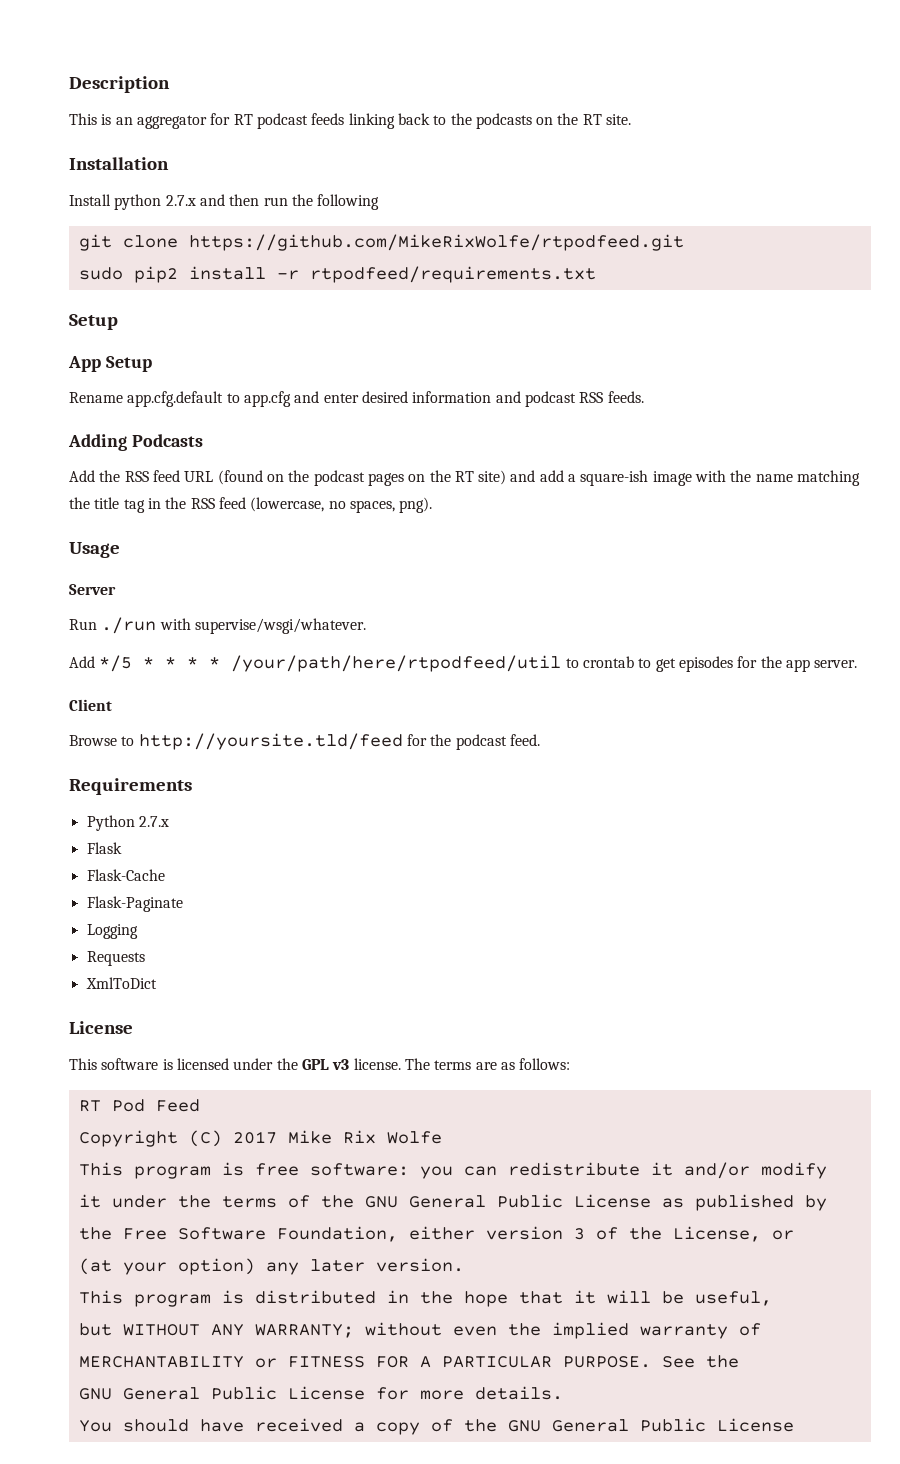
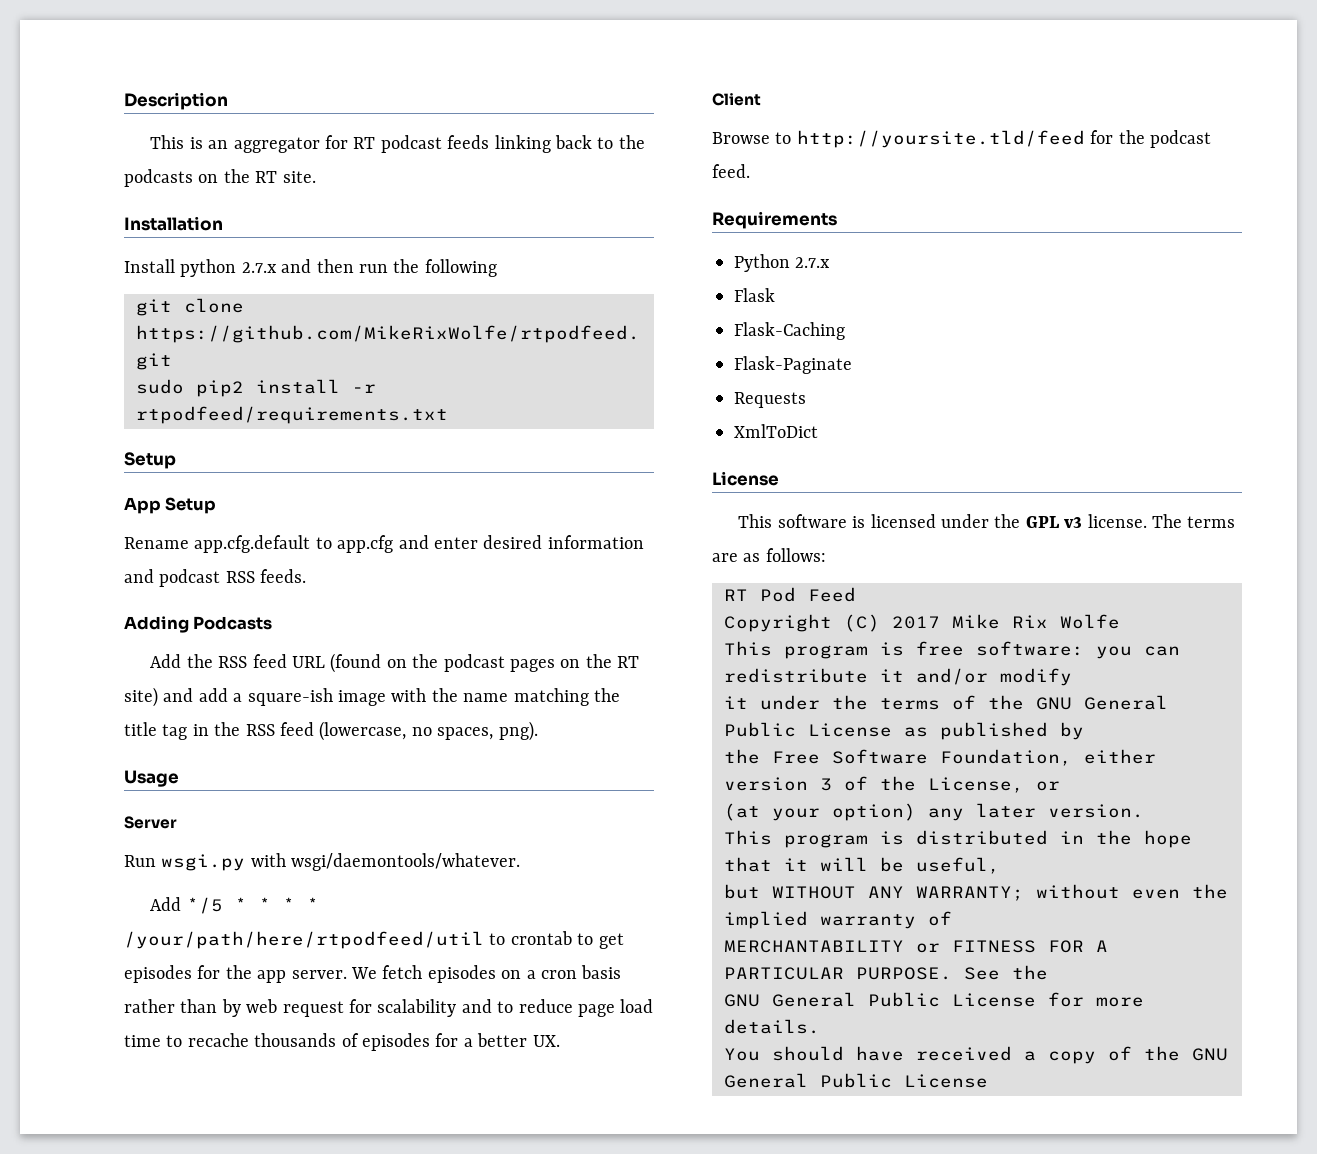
- Run ./run with supervise/wsgi/whatever.
+ Run wsgi.py with wsgi/daemontools/whatever.
+ We fetch episodes on a cron basis rather than by web request for scalability and to reduce page load time to recache thousands of episodes for a better UX.
- Flask-Cache
+ Flask-Caching
- Logging

